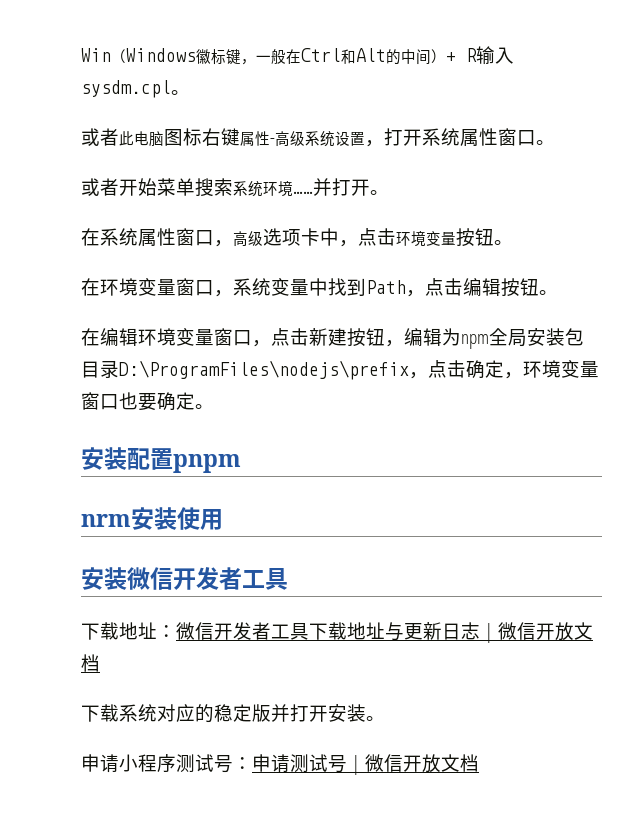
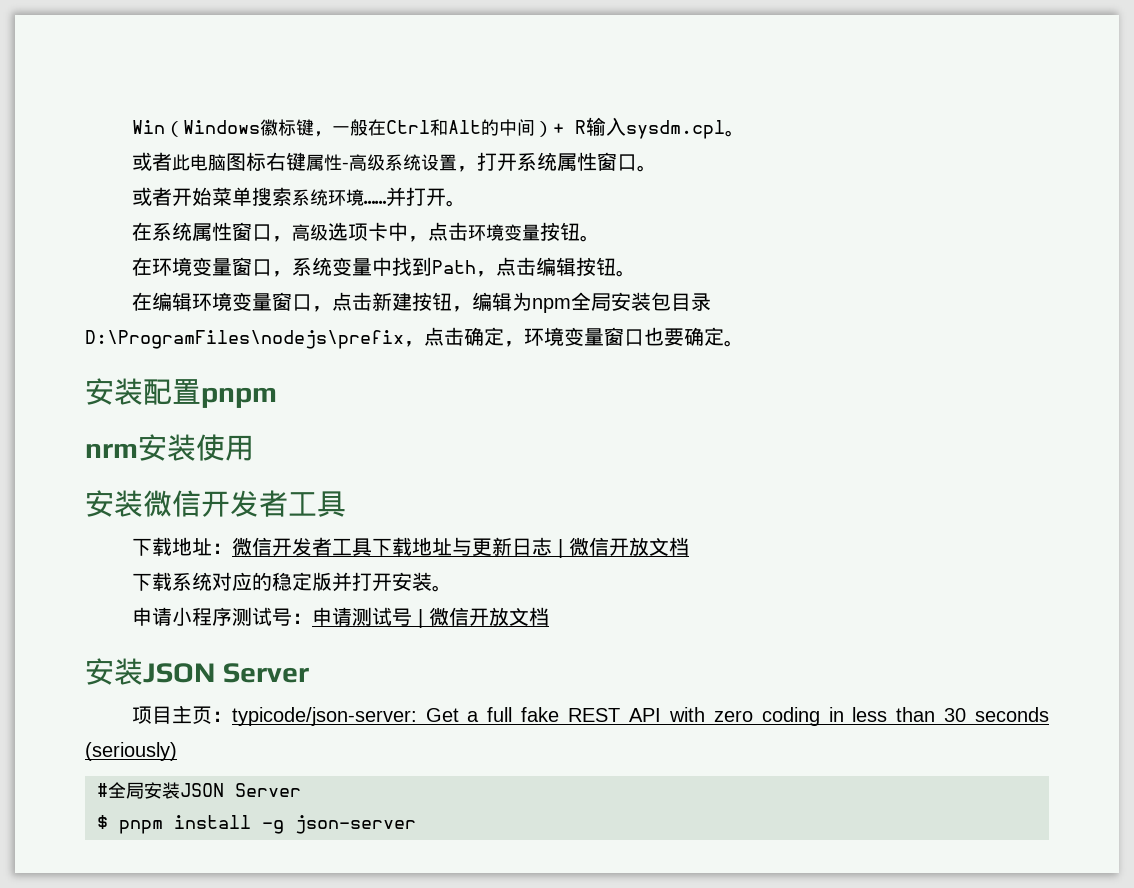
  申请小程序测试号：申请测试号 | 微信开放文档
+ 安装JSON Server
+ 项目主页：typicode/json-server: Get a full fake REST API with zero coding in less than 30 seconds (seriously)
+ #全局安装JSON Server
+ $ pnpm install -g json-server

